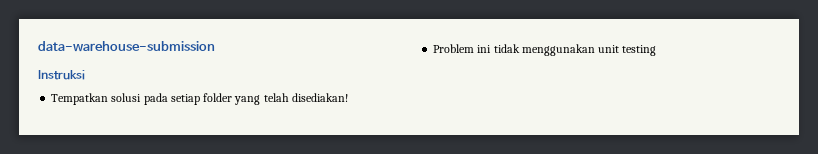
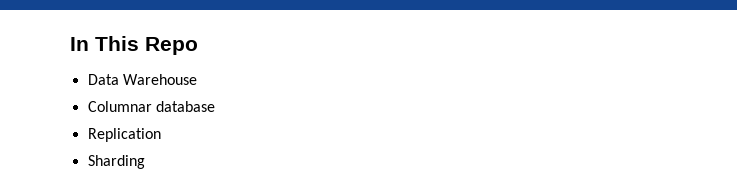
- data-warehouse-submission
- Instruksi
- Tempatkan solusi pada setiap folder yang telah disediakan!
- Problem ini tidak menggunakan unit testing
+ In This Repo
+ Data Warehouse
+ Columnar database
+ Replication
+ Sharding

